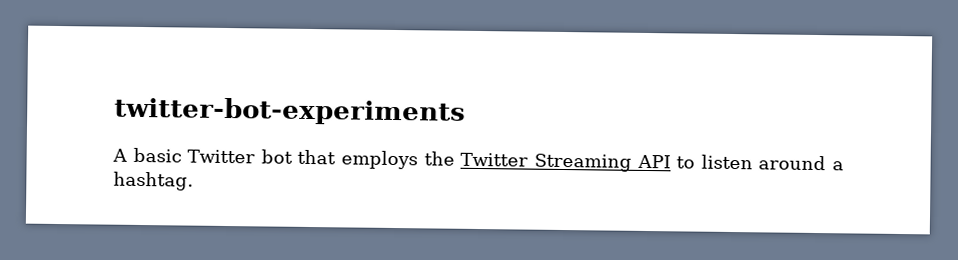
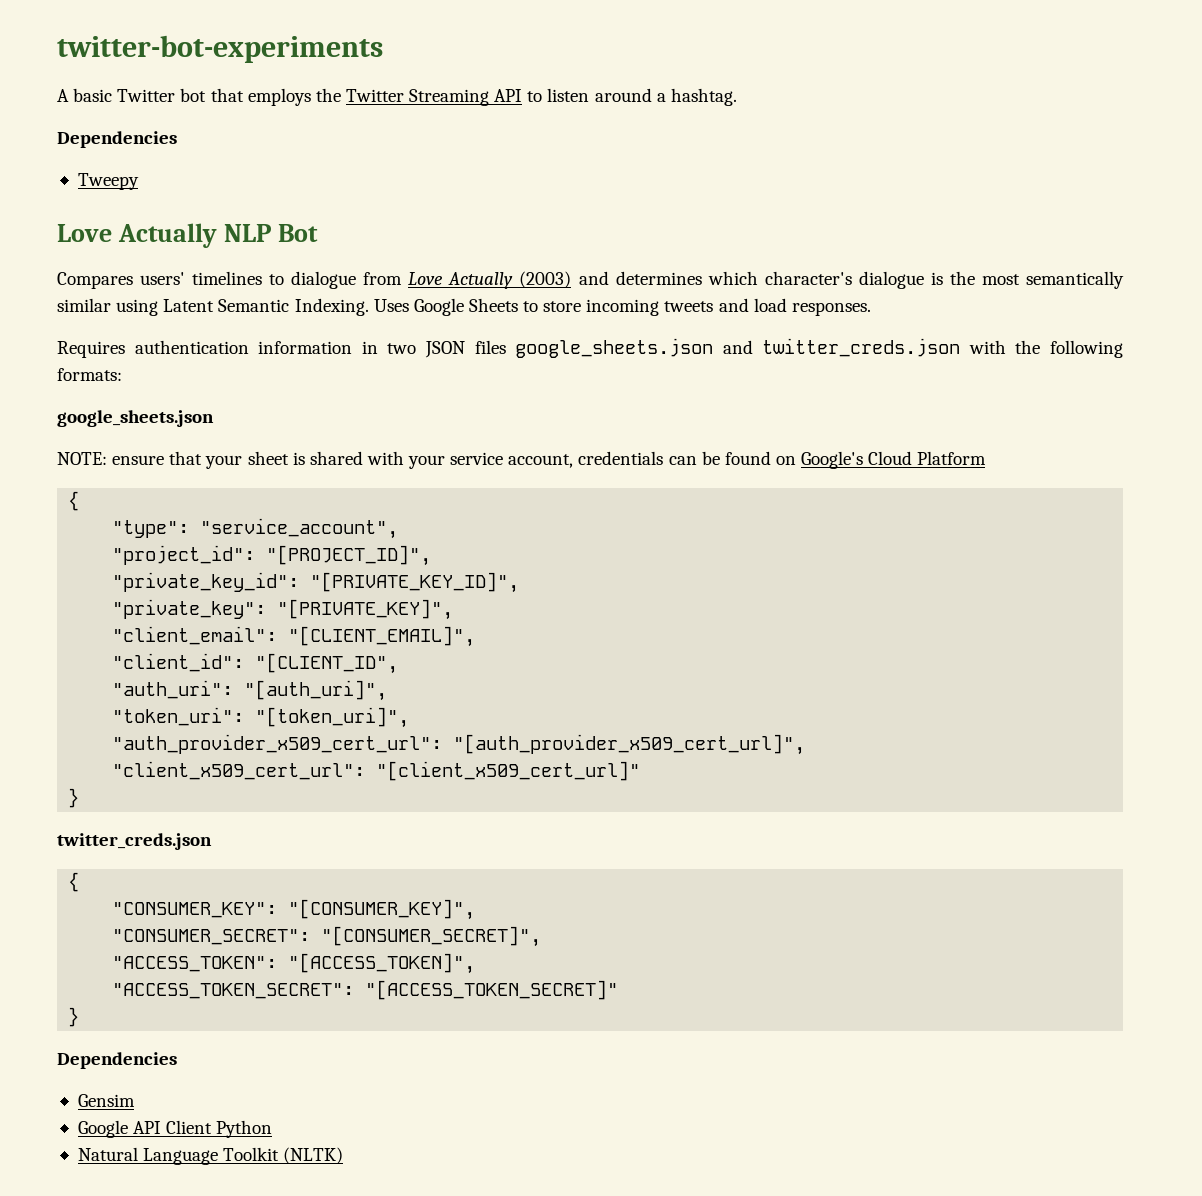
  A basic Twitter bot that employs the Twitter Streaming API to listen around a hashtag.
+ Dependencies
+ Tweepy
+ Love Actually NLP Bot
+ Compares users' timelines to dialogue from Love Actually (2003) and determines which character's dialogue is the most semantically similar using Latent Semantic Indexing. Uses Google Sheets to store incoming tweets and load responses.
+ Requires authentication information in two JSON files google_sheets.json and twitter_creds.json with the following formats:
+ google_sheets.json
+ NOTE: ensure that your sheet is shared with your service account, credentials can be found on Google's Cloud Platform
+ {
+ "type": "service_account",
+ "project_id": "[PROJECT_ID]",
+ "private_key_id": "[PRIVATE_KEY_ID]",
+ "private_key": "[PRIVATE_KEY]",
+ "client_email": "[CLIENT_EMAIL]",
+ "client_id": "[CLIENT_ID",
+ "auth_uri": "[auth_uri]",
+ "token_uri": "[token_uri]",
+ "auth_provider_x509_cert_url": "[auth_provider_x509_cert_url]",
+ "client_x509_cert_url": "[client_x509_cert_url]"
+ }
+ twitter_creds.json
+ {
+ "CONSUMER_KEY": "[CONSUMER_KEY]",
+ "CONSUMER_SECRET": "[CONSUMER_SECRET]",
+ "ACCESS_TOKEN": "[ACCESS_TOKEN]",
+ "ACCESS_TOKEN_SECRET": "[ACCESS_TOKEN_SECRET]"
+ }
+ Dependencies
+ Gensim
+ Google API Client Python
+ Natural Language Toolkit (NLTK)

